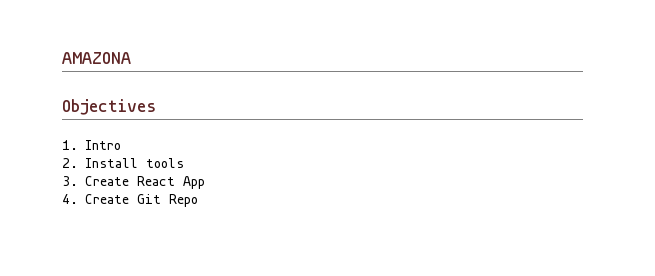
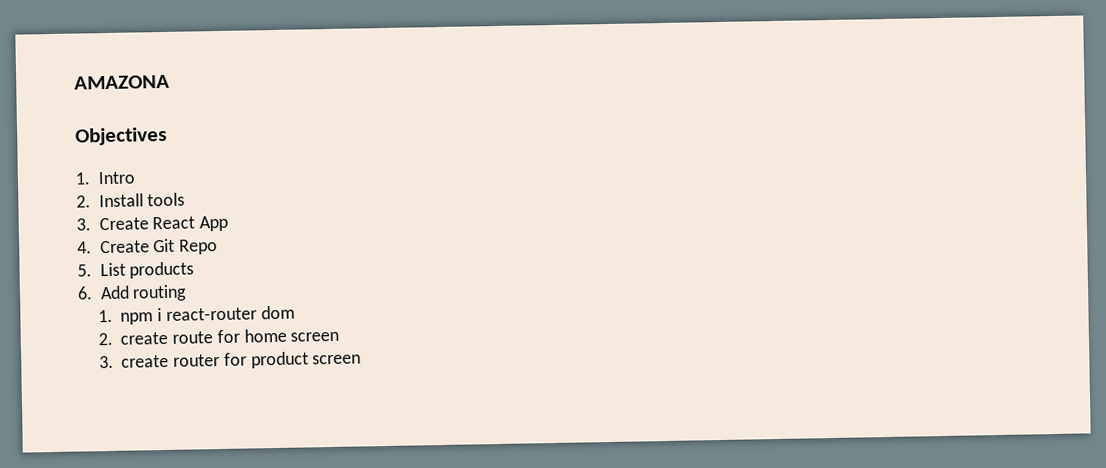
+ 5. List products
+ 6. Add routing
+ 1. npm i react-router dom
+ 2. create route for home screen
+ 3. create router for product screen

